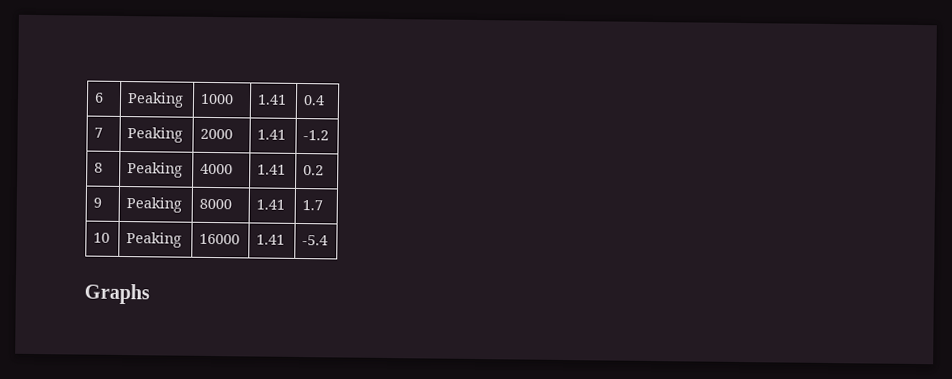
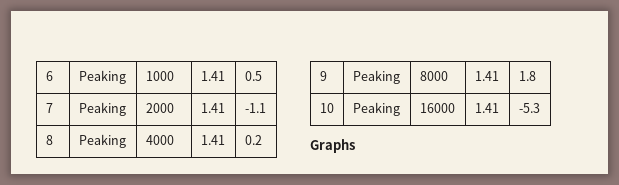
- 6 | Peaking | 1000 | 1.41 | 0.4
+ 6 | Peaking | 1000 | 1.41 | 0.5
- 7 | Peaking | 2000 | 1.41 | -1.2
+ 7 | Peaking | 2000 | 1.41 | -1.1
- 9 | Peaking | 8000 | 1.41 | 1.7
+ 9 | Peaking | 8000 | 1.41 | 1.8
- 10 | Peaking | 16000 | 1.41 | -5.4
+ 10 | Peaking | 16000 | 1.41 | -5.3

